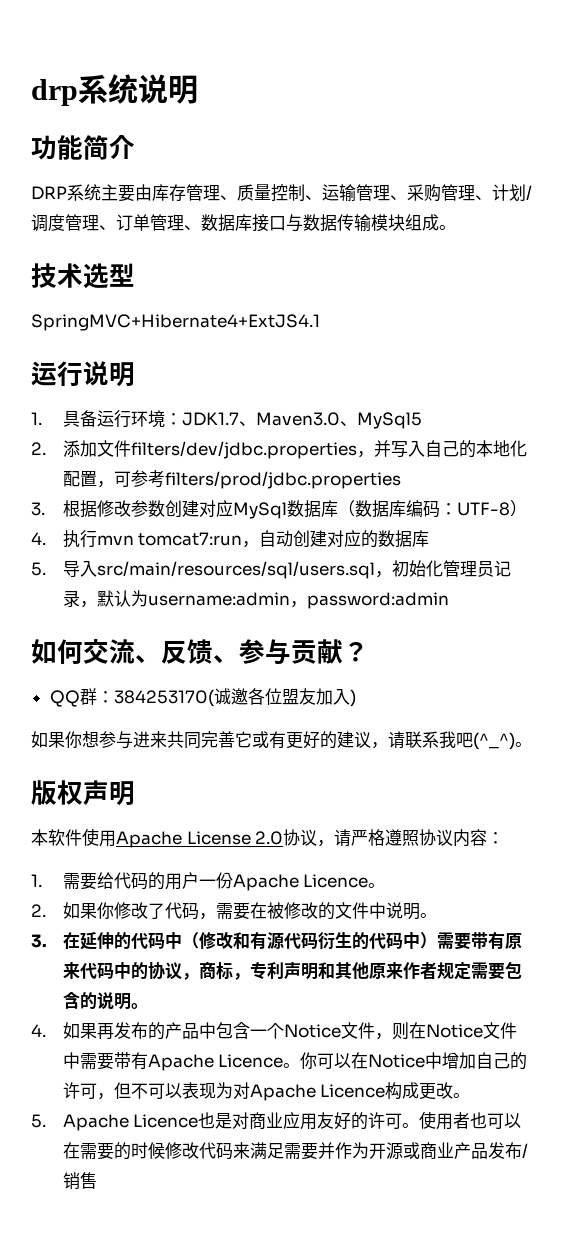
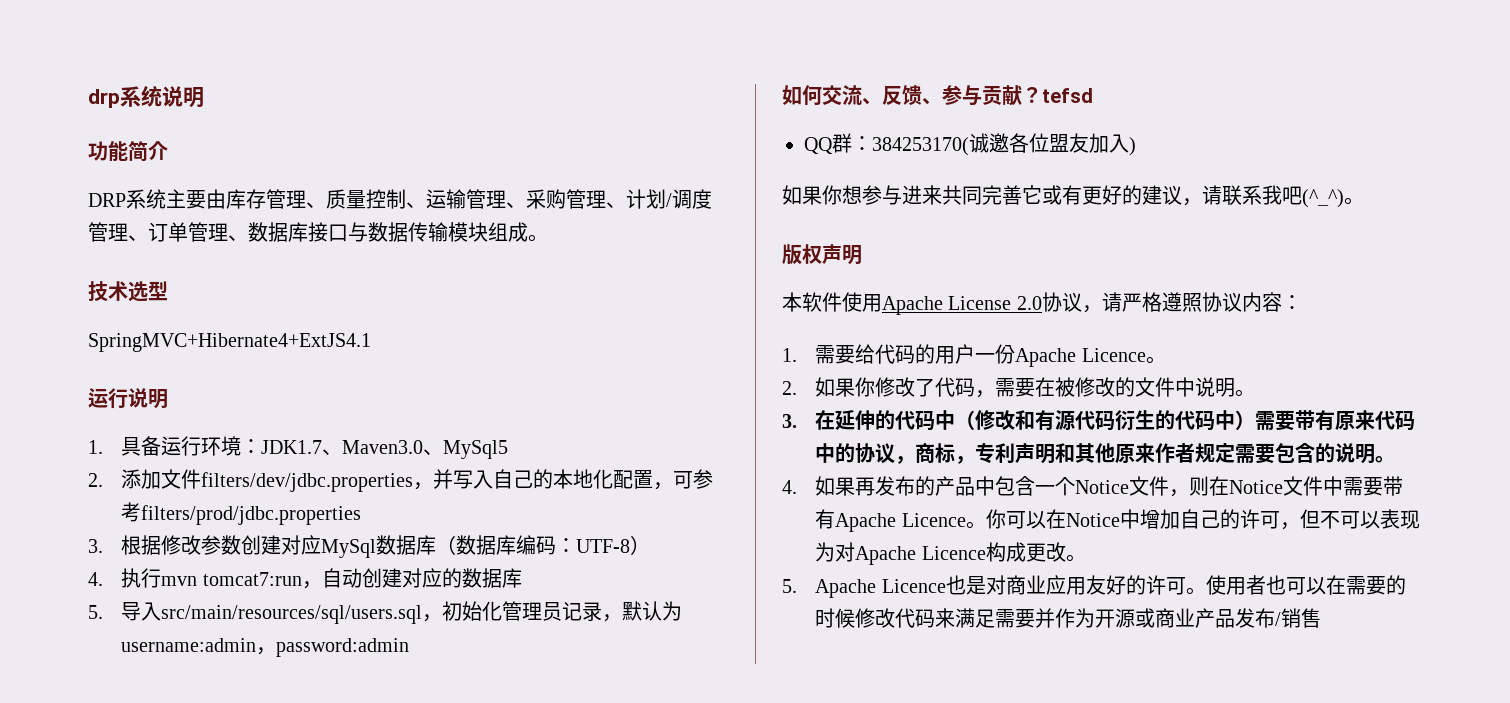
- 如何交流、反馈、参与贡献？
+ 如何交流、反馈、参与贡献？tefsd

